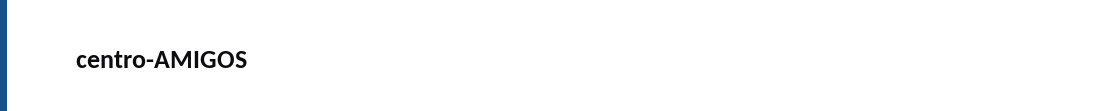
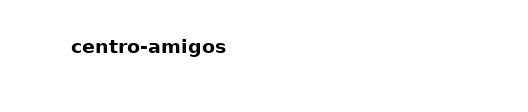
- centro-AMIGOS
+ centro-amigos

